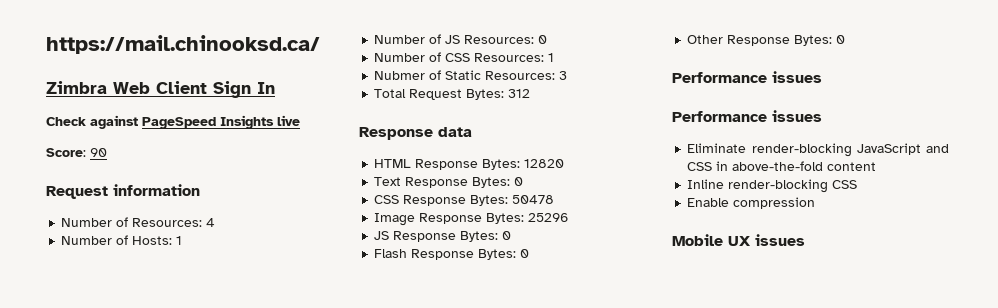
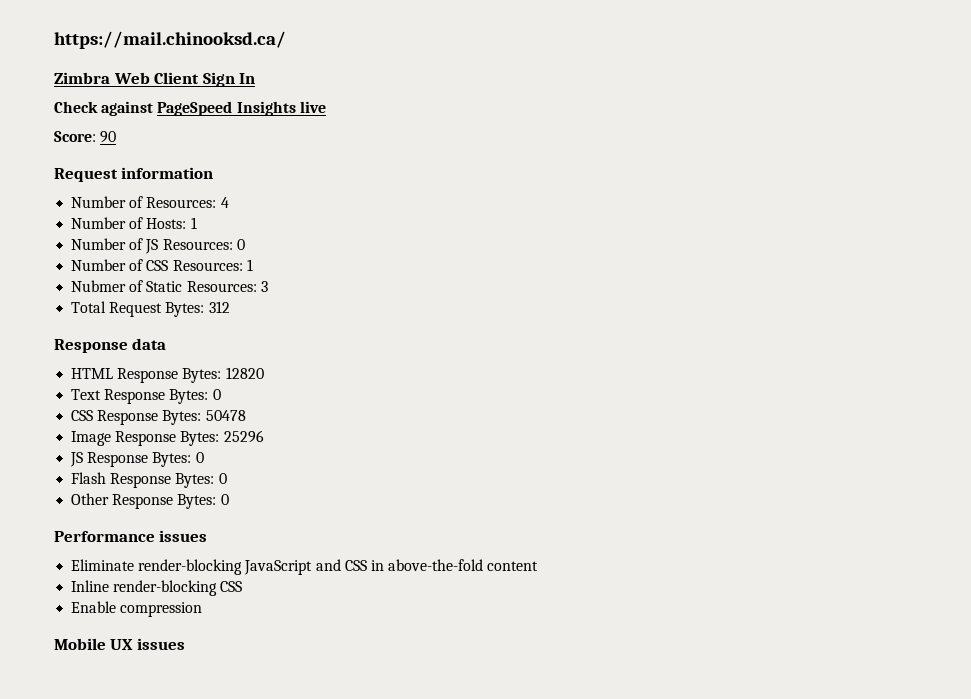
  Other Response Bytes: 0
- Performance issues

